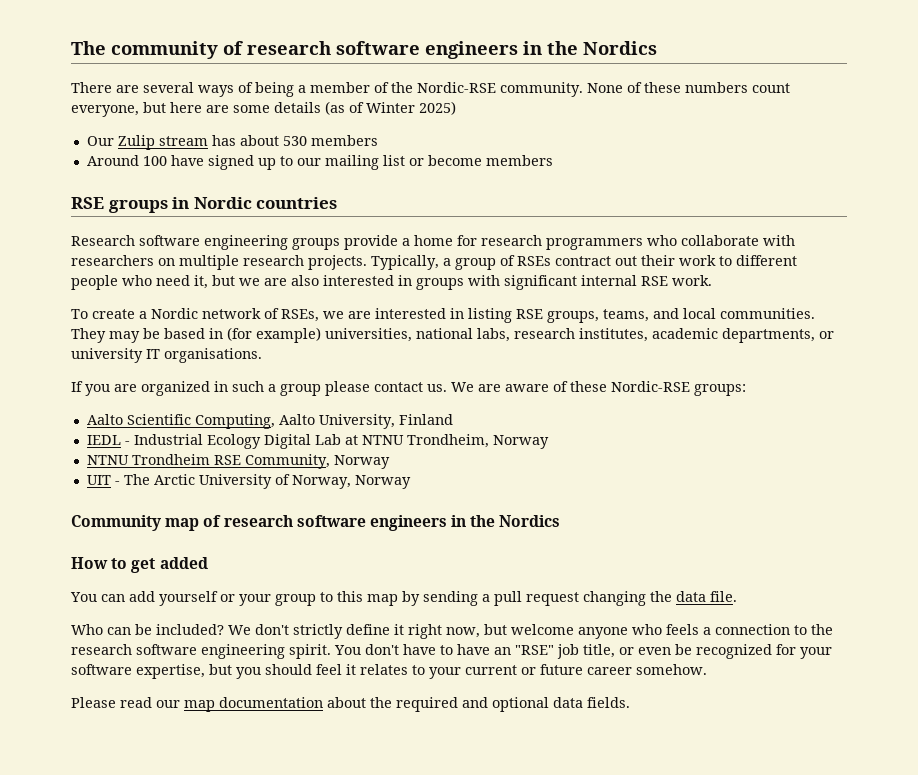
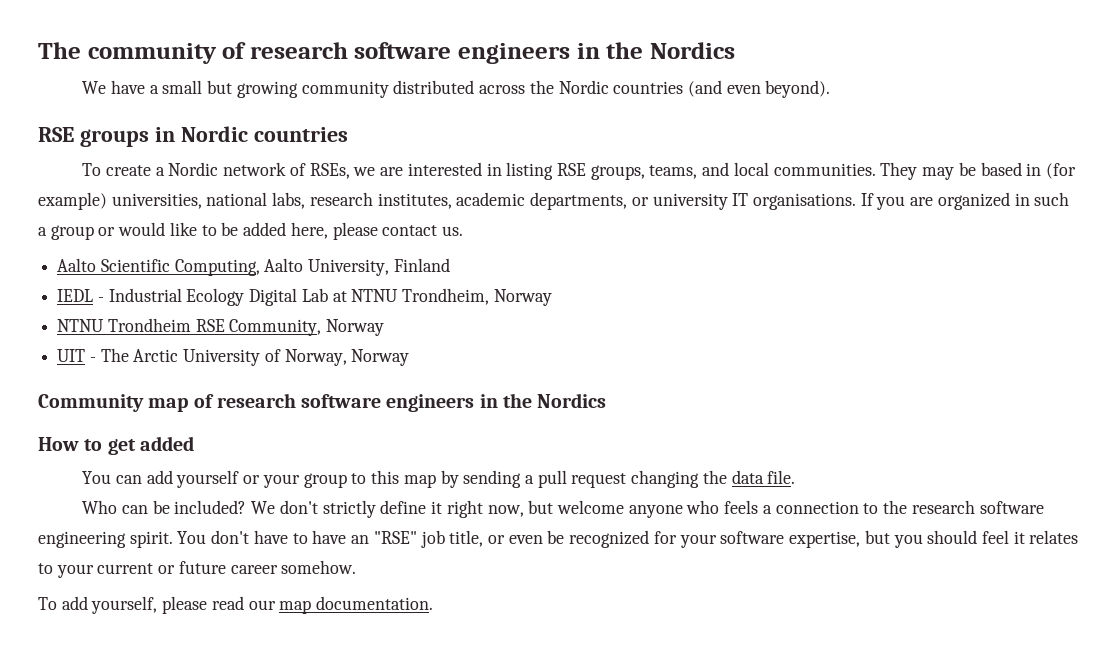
- There are several ways of being a member of the Nordic-RSE community. None of these numbers count everyone, but here are some details (as of Winter 2025)
- Our Zulip stream has about 530 members
- Around 100 have signed up to our mailing list or become members
+ We have a small but growing community distributed across the Nordic countries (and even beyond).
- Research software engineering groups provide a home for research programmers who collaborate with researchers on multiple research projects. Typically, a group of RSEs contract out their work to different people who need it, but we are also interested in groups with significant internal RSE work.
- They may be based in (for example) universities, national labs, research institutes, academic departments, or university IT organisations.
- If you are organized in such a group please contact us. We are aware of these Nordic-RSE groups:
+ They may be based in (for example) universities, national labs, research institutes, academic departments, or university IT organisations. If you are organized in such a group or would like to be added here, please contact us.
- Please read our map documentation about the required and optional data fields.
+ To add yourself, please read our map documentation.

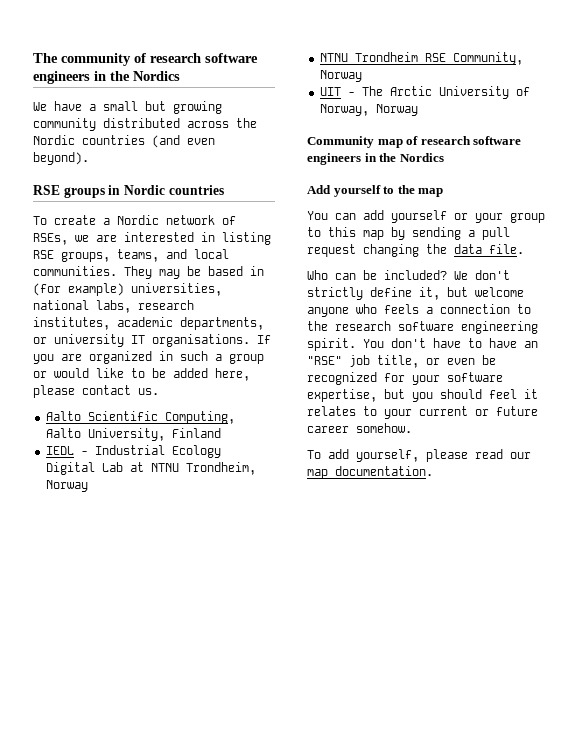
- How to get added
+ Add yourself to the map
- We don't strictly define it right now, but welcome anyone who feels a connection to the research software engineering spirit.
+ We don't strictly define it, but welcome anyone who feels a connection to the research software engineering spirit.

